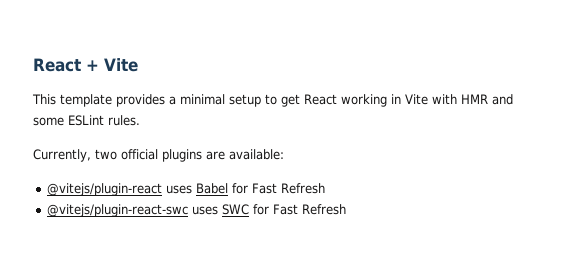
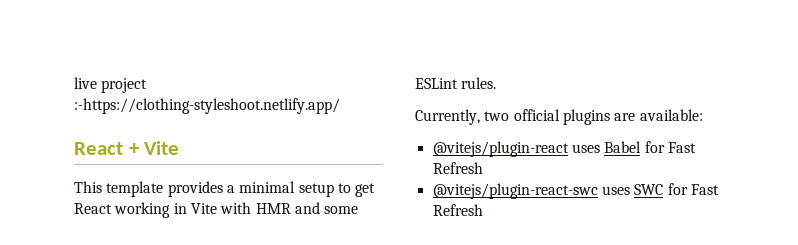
+ live project :-https://clothing-styleshoot.netlify.app/

